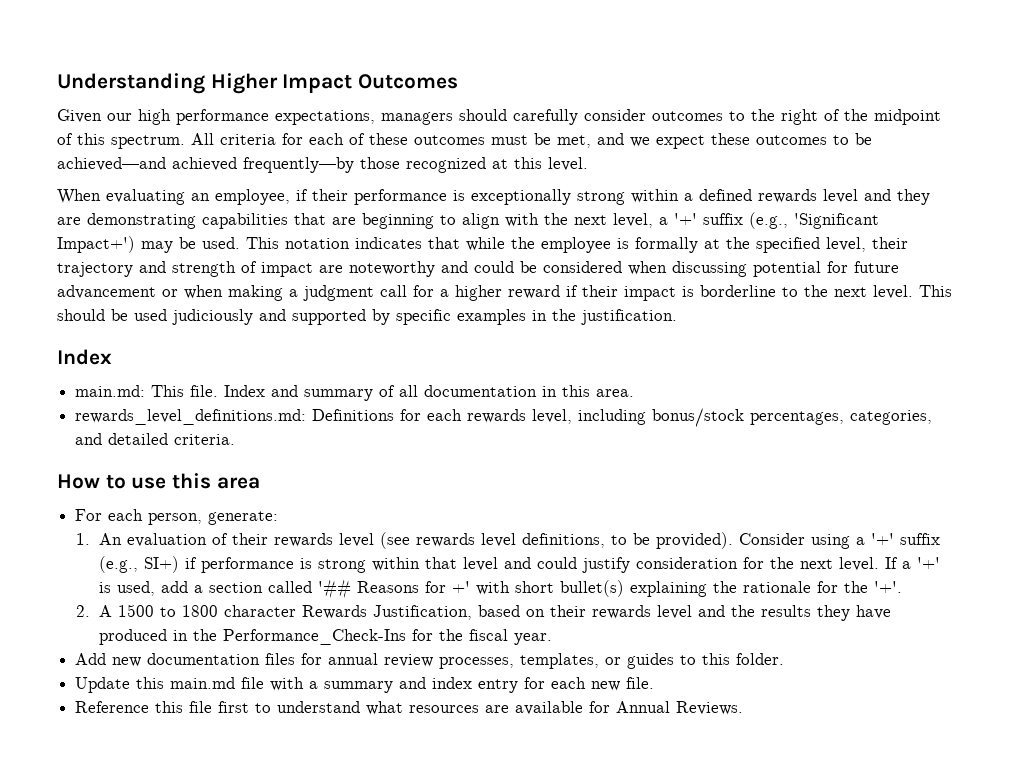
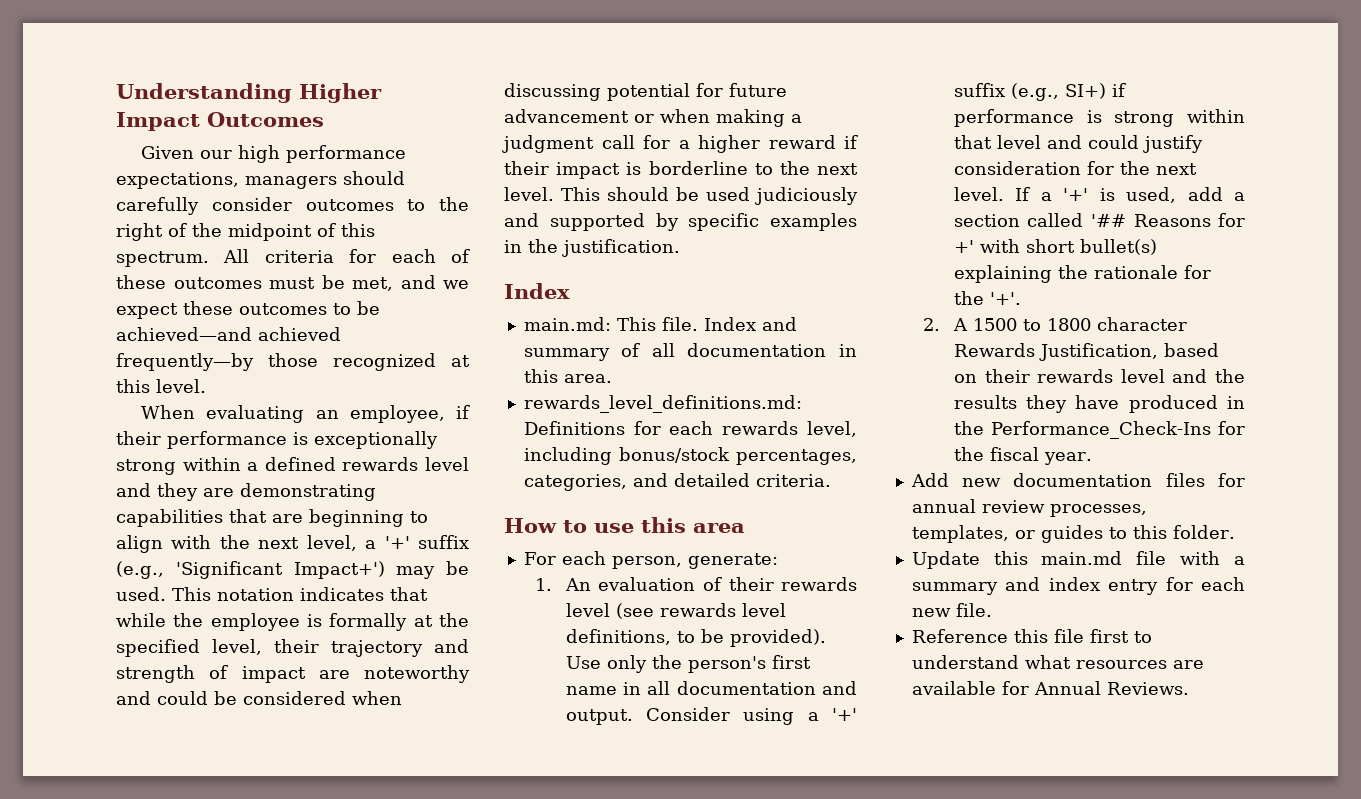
+ Use only the person's first name in all documentation and output.

